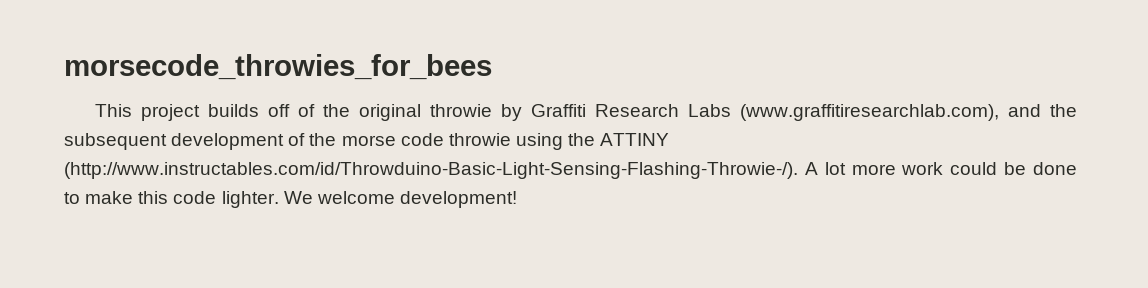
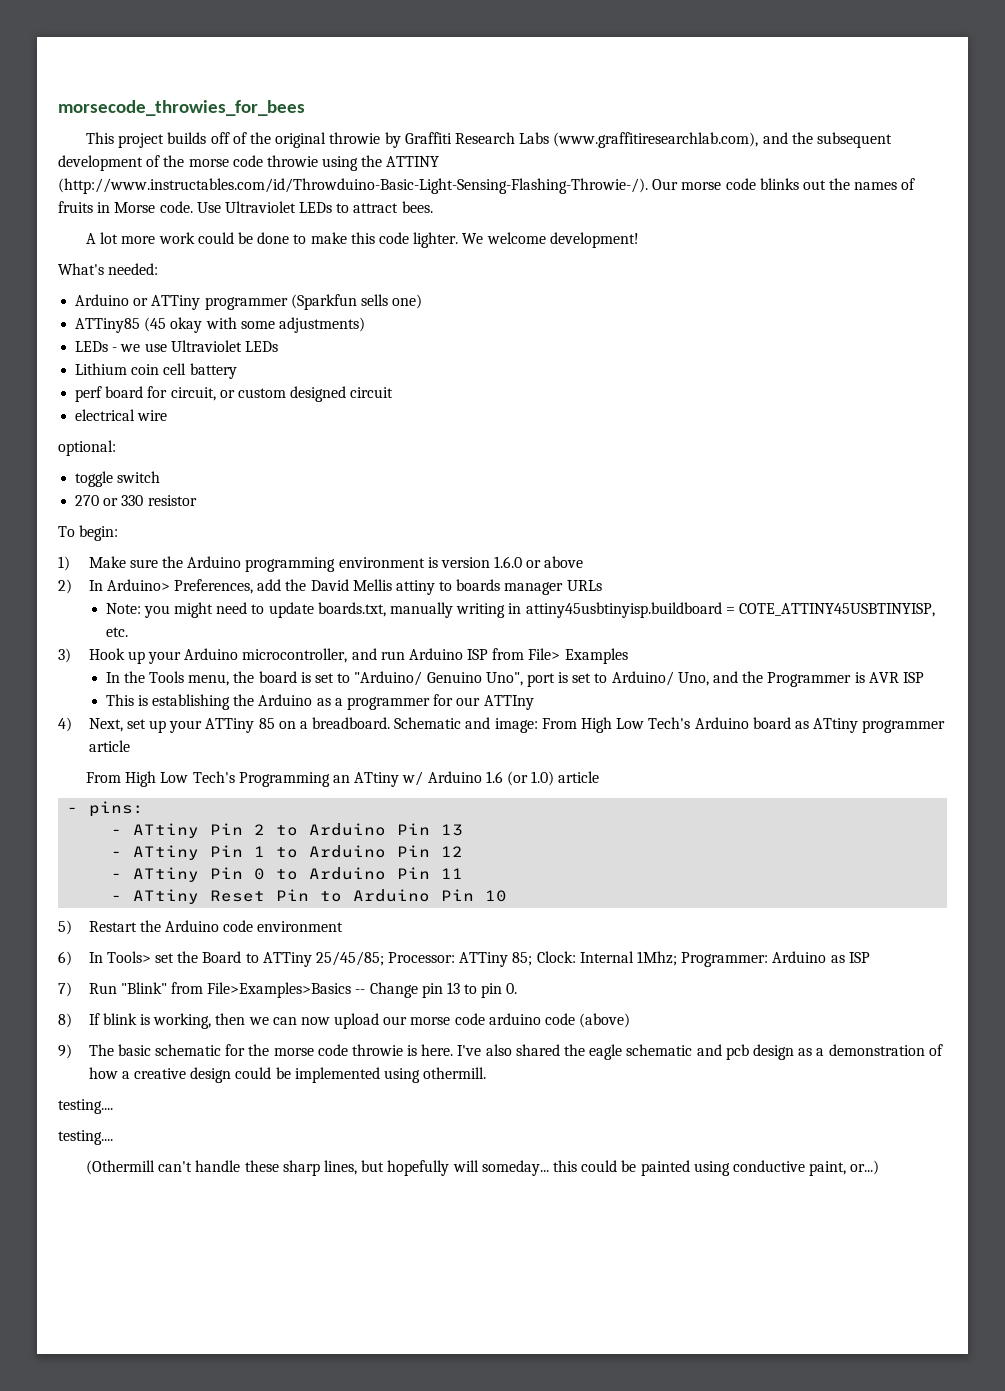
- This project builds off of the original throwie by Graffiti Research Labs (www.graffitiresearchlab.com), and the subsequent development of the morse code throwie using the ATTINY (http://www.instructables.com/id/Throwduino-Basic-Light-Sensing-Flashing-Throwie-/). A lot more work could be done to make this code lighter.
+ This project builds off of the original throwie by Graffiti Research Labs (www.graffitiresearchlab.com), and the subsequent development of the morse code throwie using the ATTINY (http://www.instructables.com/id/Throwduino-Basic-Light-Sensing-Flashing-Throwie-/). Our morse code blinks out the names of fruits in Morse code. Use Ultraviolet LEDs to attract bees.
+ A lot more work could be done to make this code lighter.
+ What's needed:
+ Arduino or ATTiny programmer (Sparkfun sells one)
+ ATTiny85 (45 okay with some adjustments)
+ LEDs - we use Ultraviolet LEDs
+ Lithium coin cell battery
+ perf board for circuit, or custom designed circuit
+ electrical wire
+ optional:
+ toggle switch
+ 270 or 330 resistor
+ To begin:
+ 1) Make sure the Arduino programming environment is version 1.6.0 or above
+ 2) In Arduino> Preferences, add the David Mellis attiny to boards manager URLs
+ Note: you might need to update boards.txt, manually writing in attiny45usbtinyisp.buildboard = COTE_ATTINY45USBTINYISP, etc.
+ 3) Hook up your Arduino microcontroller, and run Arduino ISP from File> Examples
+ In the Tools menu, the board is set to "Arduino/ Genuino Uno", port is set to Arduino/ Uno, and the Programmer is AVR ISP
+ This is establishing the Arduino as a programmer for our ATTIny
+ 4) Next, set up your ATTiny 85 on a breadboard. Schematic and image: From High Low Tech's Arduino board as ATtiny programmer article
+ From High Low Tech's Programming an ATtiny w/ Arduino 1.6 (or 1.0) article
+ - pins:
+ - ATtiny Pin 2 to Arduino Pin 13
+ - ATtiny Pin 1 to Arduino Pin 12
+ - ATtiny Pin 0 to Arduino Pin 11
+ - ATtiny Reset Pin to Arduino Pin 10
+ 5) Restart the Arduino code environment
+ 6) In Tools> set the Board to ATTiny 25/45/85; Processor: ATTiny 85; Clock: Internal 1Mhz; Programmer: Arduino as ISP
+ 7) Run "Blink" from File>Examples>Basics -- Change pin 13 to pin 0.
+ 8) If blink is working, then we can now upload our morse code arduino code (above)
+ 9) The basic schematic for the morse code throwie is here. I've also shared the eagle schematic and pcb design as a demonstration of how a creative design could be implemented using othermill.
+ testing....
+ testing....
+ (Othermill can't handle these sharp lines, but hopefully will someday... this could be painted using conductive paint, or...)

